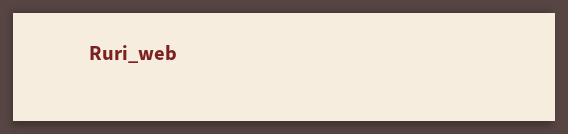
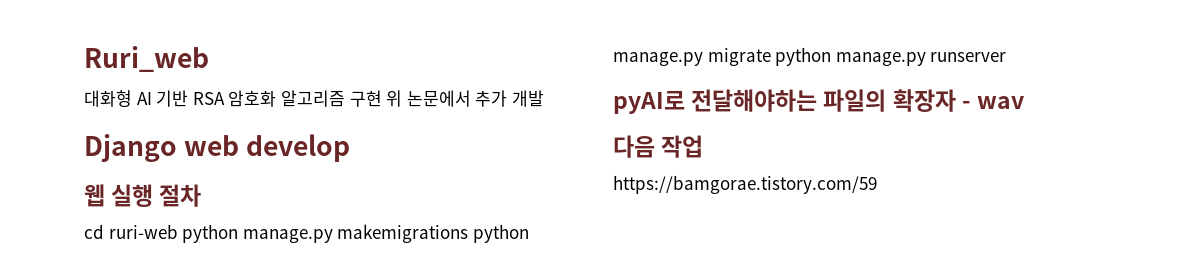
+ 대화형 AI 기반 RSA 암호화 알고리즘 구현 위 논문에서 추가 개발
+ Django web develop
+ 웹 실행 절차
+ cd ruri-web python manage.py makemigrations python manage.py migrate python manage.py runserver
+ pyAI로 전달해야하는 파일의 확장자 - wav
+ 다음 작업
+ https://bamgorae.tistory.com/59

